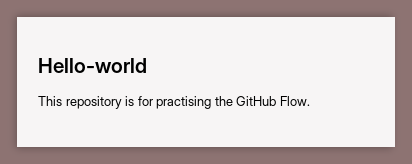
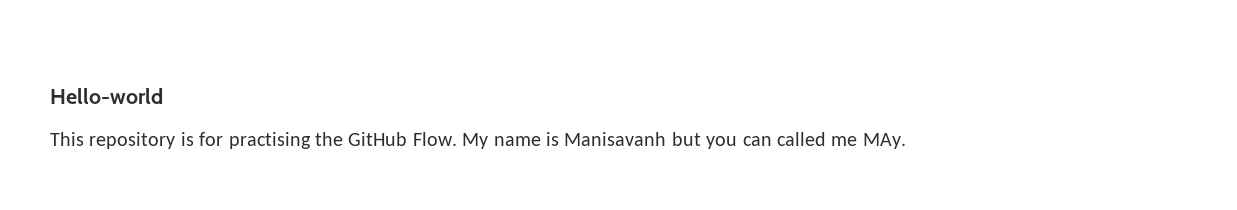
+ My name is Manisavanh but you can called me MAy.

